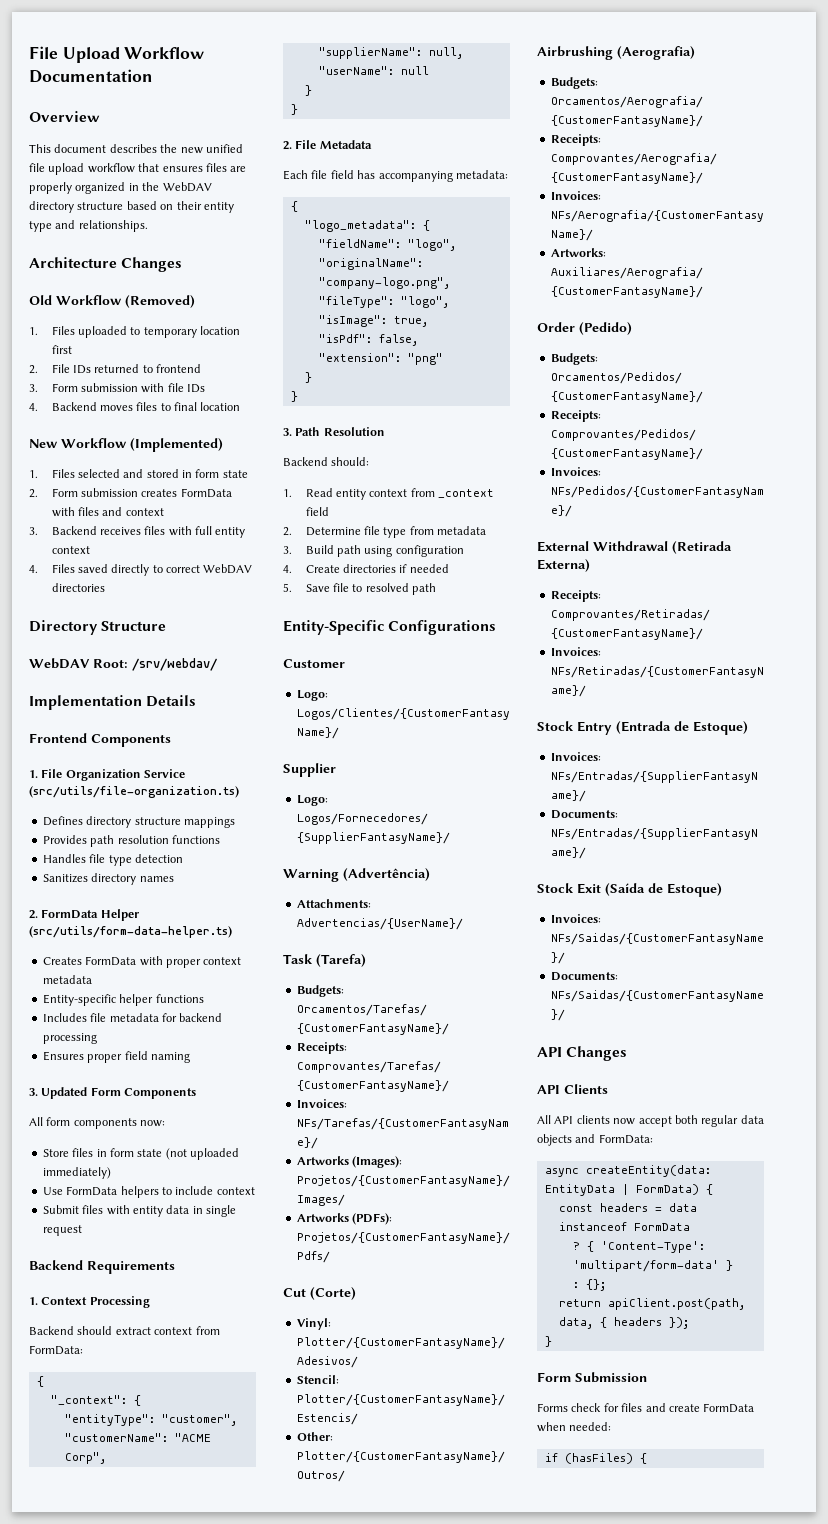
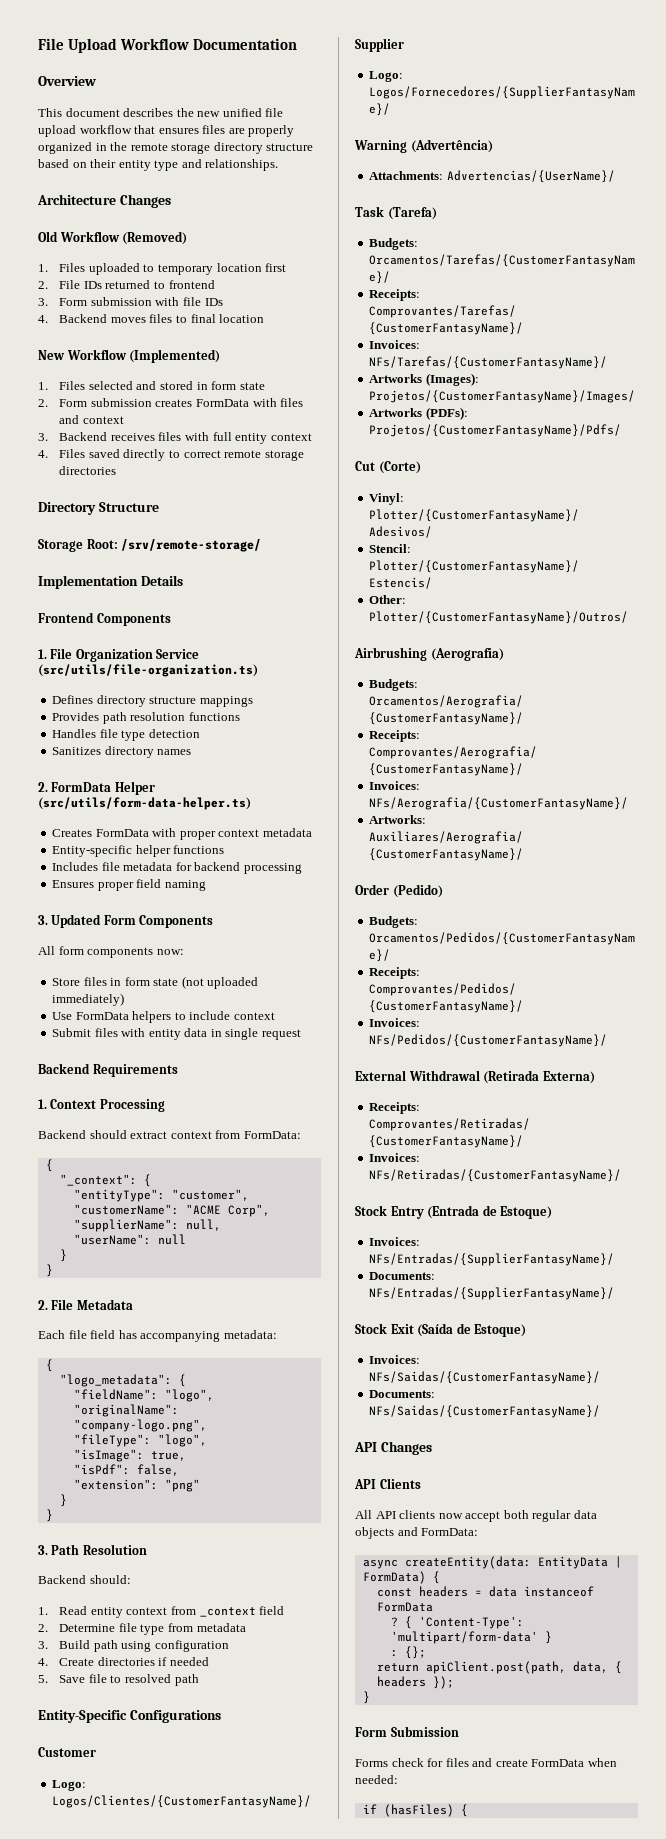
- This document describes the new unified file upload workflow that ensures files are properly organized in the WebDAV directory structure based on their entity type and relationships.
+ This document describes the new unified file upload workflow that ensures files are properly organized in the remote storage directory structure based on their entity type and relationships.
- 4. Files saved directly to correct WebDAV directories
+ 4. Files saved directly to correct remote storage directories
- WebDAV Root: /srv/webdav/
+ Storage Root: /srv/remote-storage/

